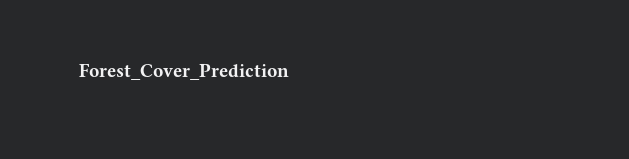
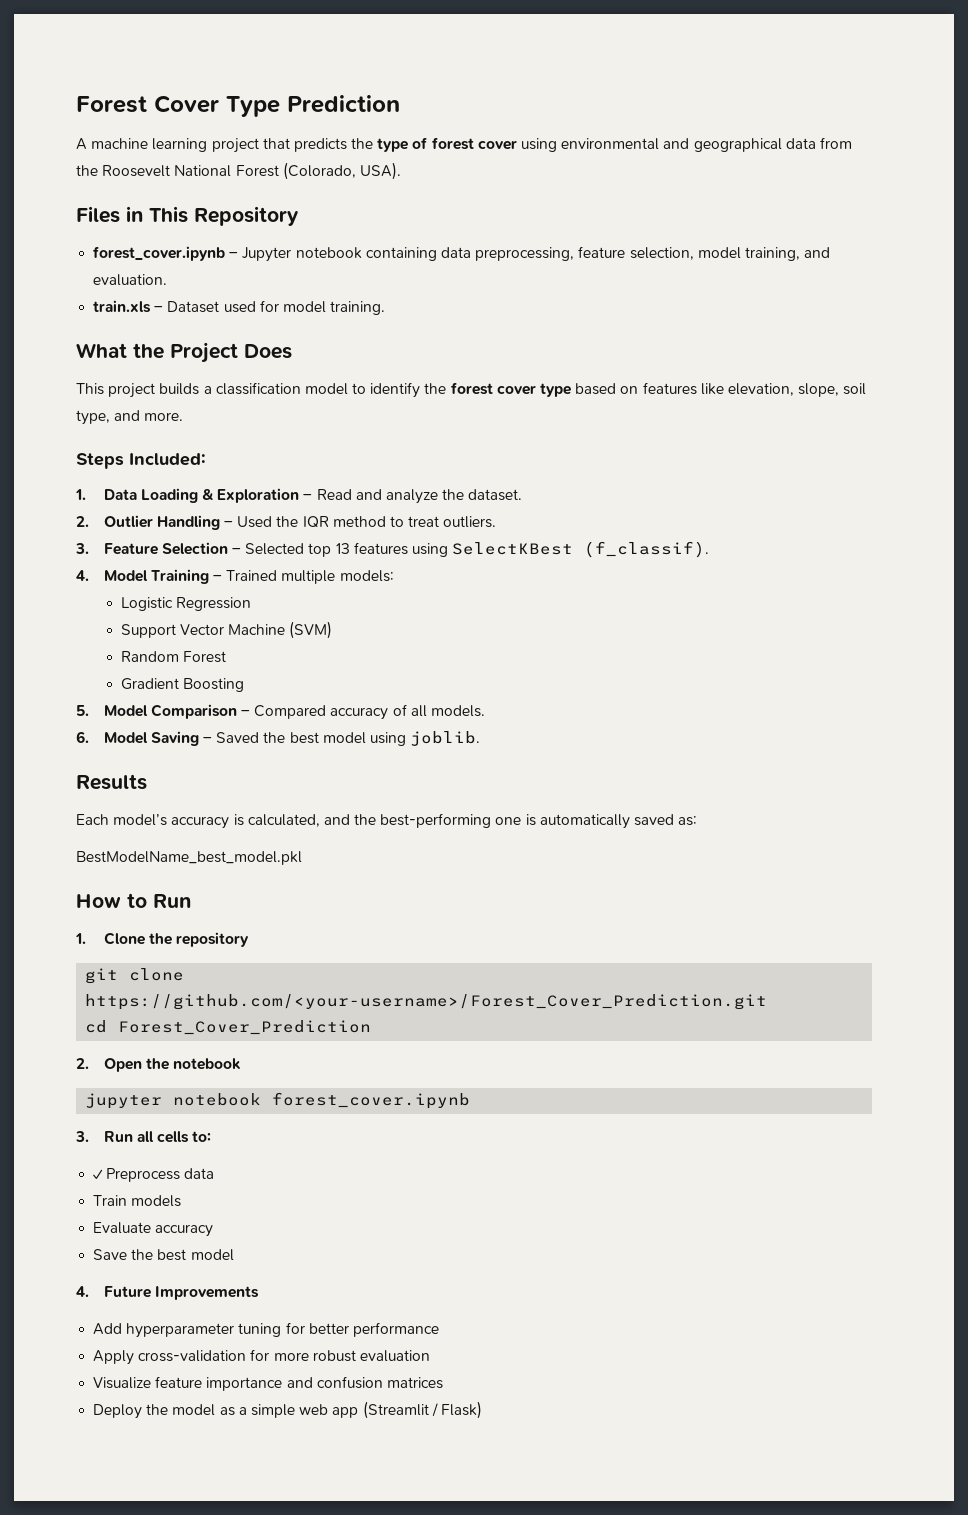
- Forest_Cover_Prediction
+ Forest Cover Type Prediction
+ A machine learning project that predicts the type of forest cover using environmental and geographical data from the Roosevelt National Forest (Colorado, USA).
+ Files in This Repository
+ forest_cover.ipynb – Jupyter notebook containing data preprocessing, feature selection, model training, and evaluation.
+ train.xls – Dataset used for model training.
+ What the Project Does
+ This project builds a classification model to identify the forest cover type based on features like elevation, slope, soil type, and more.
+ Steps Included:
+ 1. Data Loading & Exploration – Read and analyze the dataset.
+ 2. Outlier Handling – Used the IQR method to treat outliers.
+ 3. Feature Selection – Selected top 13 features using SelectKBest (f_classif).
+ 4. Model Training – Trained multiple models:
+ Logistic Regression
+ Support Vector Machine (SVM)
+ Random Forest
+ Gradient Boosting
+ 5. Model Comparison – Compared accuracy of all models.
+ 6. Model Saving – Saved the best model using joblib.
+ Results
+ Each model’s accuracy is calculated, and the best-performing one is automatically saved as:
+ BestModelName_best_model.pkl
+ How to Run
+ 1. Clone the repository
+ git clone https://github.com/<your-username>/Forest_Cover_Prediction.git
+ cd Forest_Cover_Prediction
+ 2. Open the notebook
+ jupyter notebook forest_cover.ipynb
+ 3. Run all cells to:
+ ✓ Preprocess data
+ Train models
+ Evaluate accuracy
+ Save the best model
+ 4. Future Improvements
+ Add hyperparameter tuning for better performance
+ Apply cross-validation for more robust evaluation
+ Visualize feature importance and confusion matrices
+ Deploy the model as a simple web app (Streamlit / Flask)

